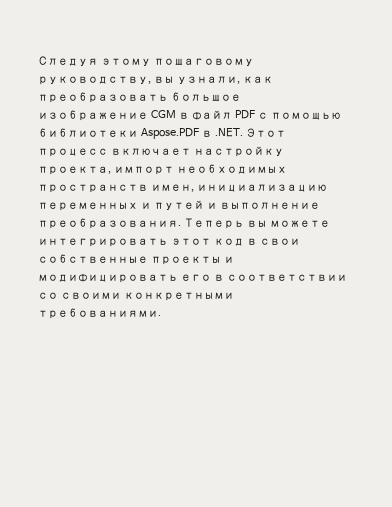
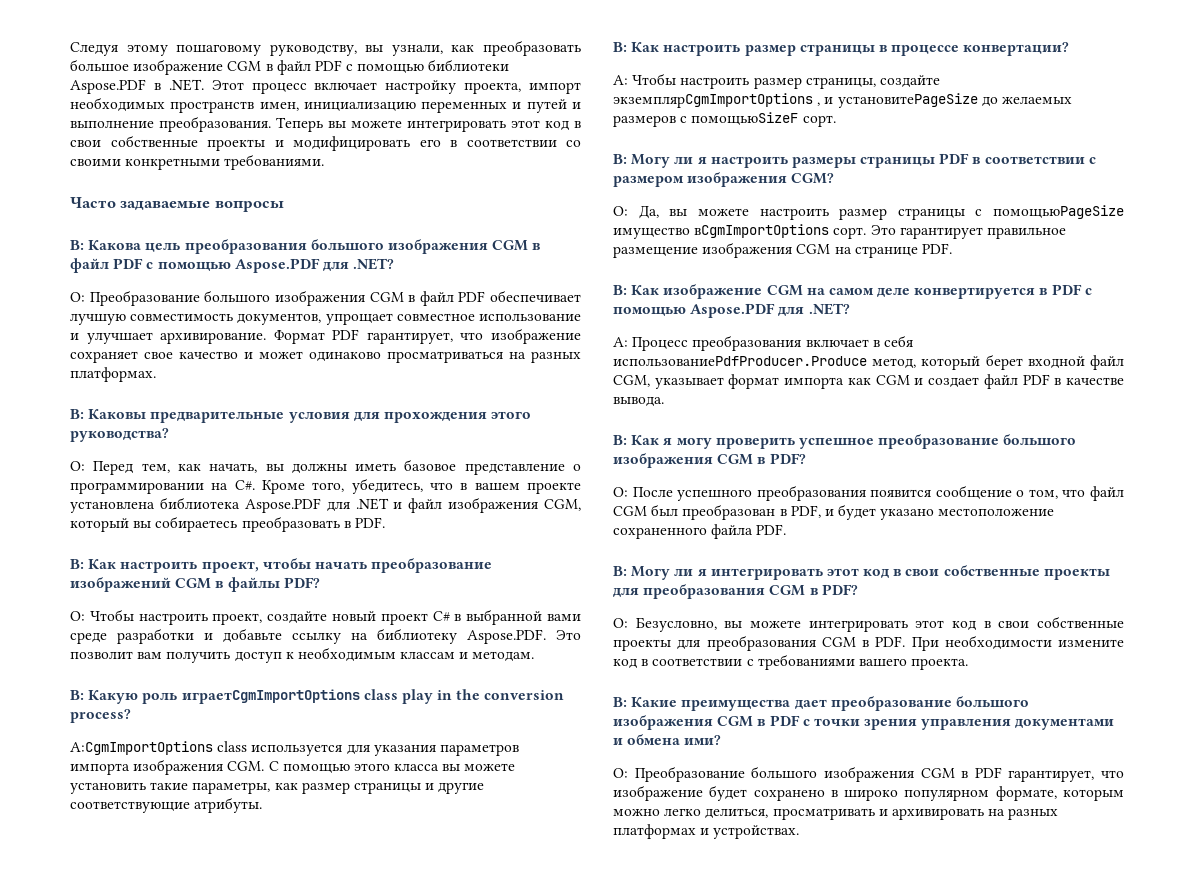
+ Часто задаваемые вопросы
+ В: Какова цель преобразования большого изображения CGM в файл PDF с помощью Aspose.PDF для .NET?
+ О: Преобразование большого изображения CGM в файл PDF обеспечивает лучшую совместимость документов, упрощает совместное использование и улучшает архивирование. Формат PDF гарантирует, что изображение сохраняет свое качество и может одинаково просматриваться на разных платформах.
+ В: Каковы предварительные условия для прохождения этого руководства?
+ О: Перед тем, как начать, вы должны иметь базовое представление о программировании на C#. Кроме того, убедитесь, что в вашем проекте установлена библиотека Aspose.PDF для .NET и файл изображения CGM, который вы собираетесь преобразовать в PDF.
+ В: Как настроить проект, чтобы начать преобразование изображений CGM в файлы PDF?
+ О: Чтобы настроить проект, создайте новый проект C# в выбранной вами среде разработки и добавьте ссылку на библиотеку Aspose.PDF. Это позволит вам получить доступ к необходимым классам и методам.
+ В: Какую роль играетCgmImportOptions class play in the conversion process?
+ А:CgmImportOptions class используется для указания параметров импорта изображения CGM. С помощью этого класса вы можете установить такие параметры, как размер страницы и другие соответствующие атрибуты.
+ В: Как настроить размер страницы в процессе конвертации?
+ A: Чтобы настроить размер страницы, создайте экземплярCgmImportOptions , и установитеPageSize до желаемых размеров с помощьюSizeF сорт.
+ В: Могу ли я настроить размеры страницы PDF в соответствии с размером изображения CGM?
+ О: Да, вы можете настроить размер страницы с помощьюPageSize имущество вCgmImportOptions сорт. Это гарантирует правильное размещение изображения CGM на странице PDF.
+ В: Как изображение CGM на самом деле конвертируется в PDF с помощью Aspose.PDF для .NET?
+ A: Процесс преобразования включает в себя использованиеPdfProducer.Produce метод, который берет входной файл CGM, указывает формат импорта как CGM и создает файл PDF в качестве вывода.
+ В: Как я могу проверить успешное преобразование большого изображения CGM в PDF?
+ О: После успешного преобразования появится сообщение о том, что файл CGM был преобразован в PDF, и будет указано местоположение сохраненного файла PDF.
+ В: Могу ли я интегрировать этот код в свои собственные проекты для преобразования CGM в PDF?
+ О: Безусловно, вы можете интегрировать этот код в свои собственные проекты для преобразования CGM в PDF. При необходимости измените код в соответствии с требованиями вашего проекта.
+ В: Какие преимущества дает преобразование большого изображения CGM в PDF с точки зрения управления документами и обмена ими?
+ О: Преобразование большого изображения CGM в PDF гарантирует, что изображение будет сохранено в широко популярном формате, которым можно легко делиться, просматривать и архивировать на разных платформах и устройствах.

